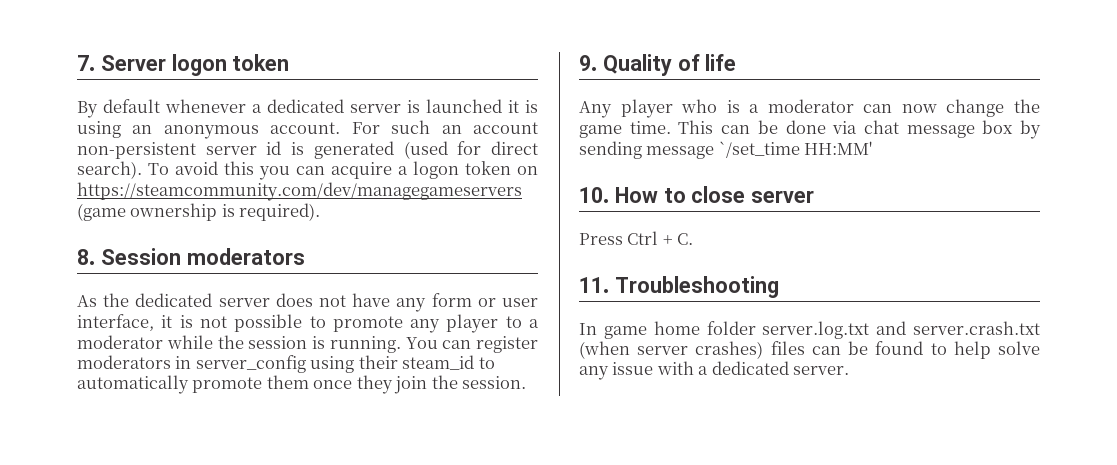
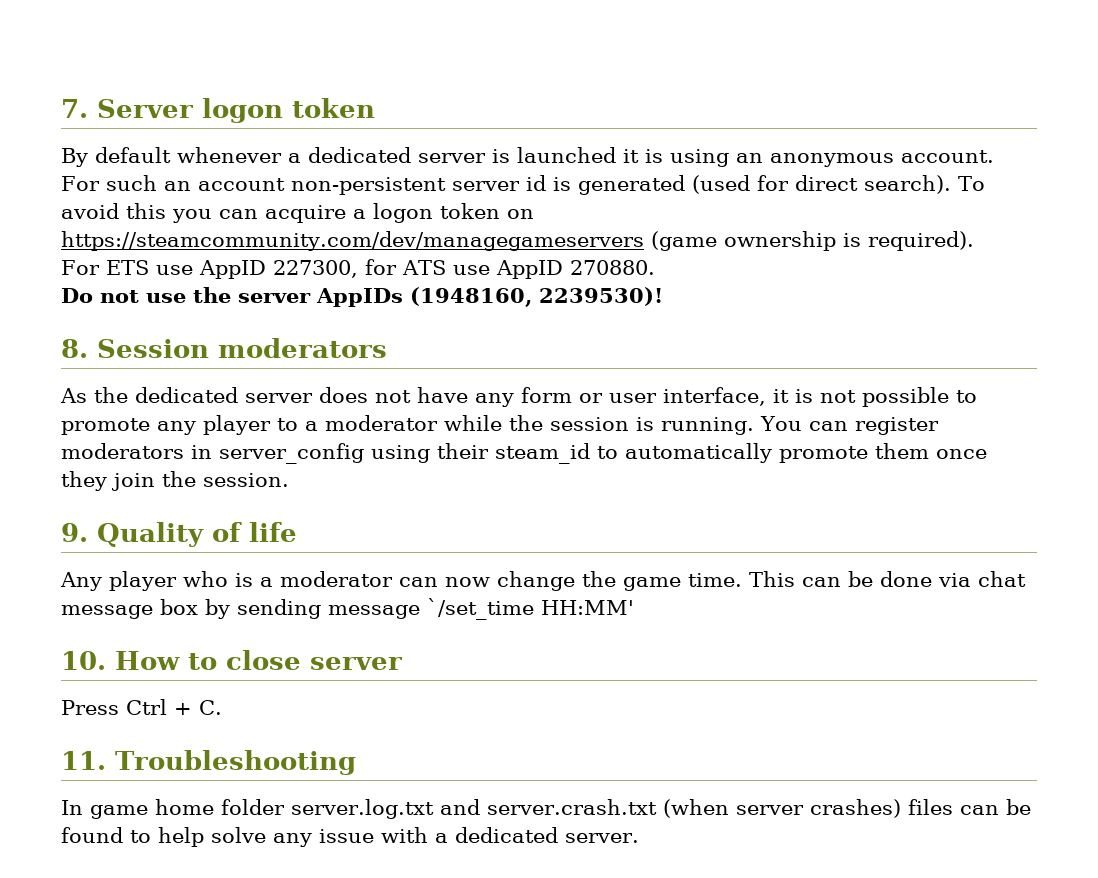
+ For ETS use AppID 227300, for ATS use AppID 270880.
+ Do not use the server AppIDs (1948160, 2239530)!

